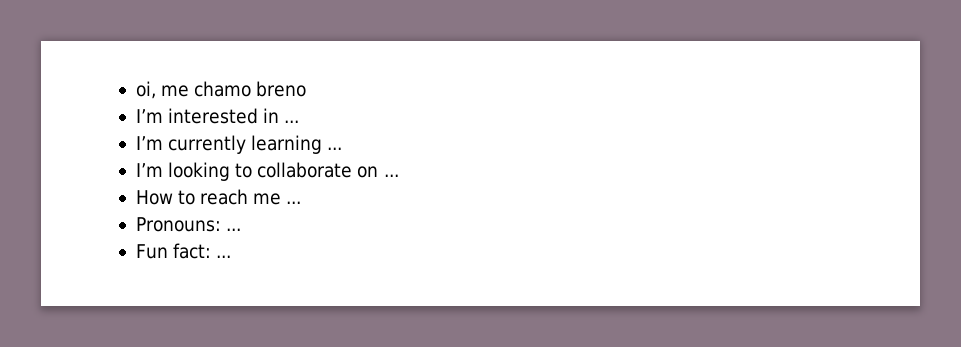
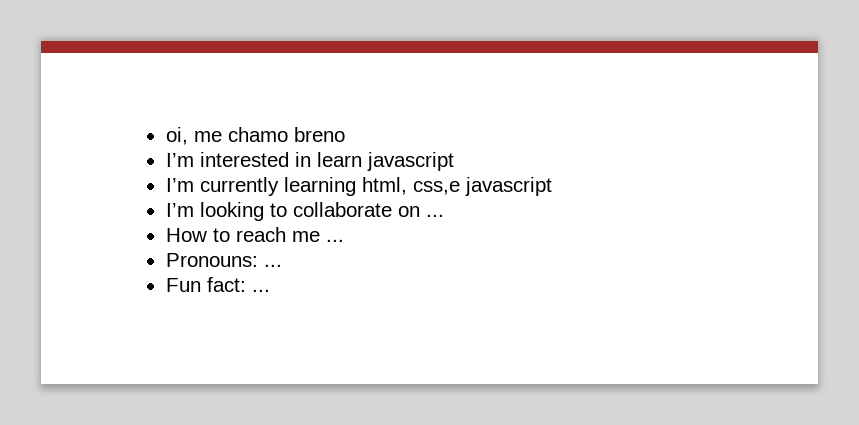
- I’m interested in ...
+ I’m interested in learn javascript
- I’m currently learning ...
+ I’m currently learning html, css,e javascript

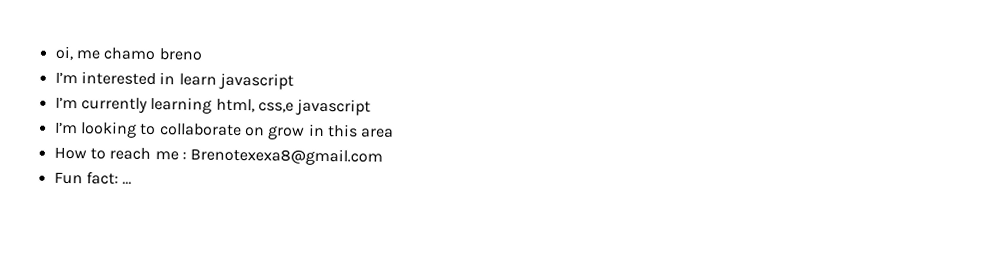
- I’m looking to collaborate on ...
+ I’m looking to collaborate on grow in this area
- How to reach me ...
- Pronouns: ...
+ How to reach me : Brenotexexa8@gmail.com

